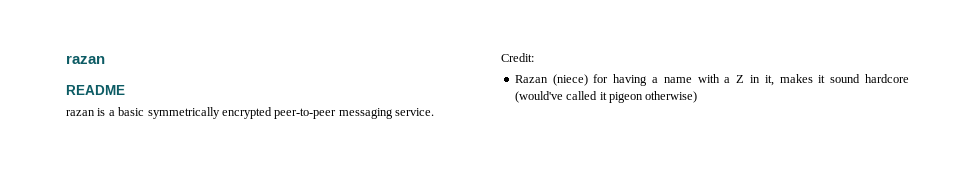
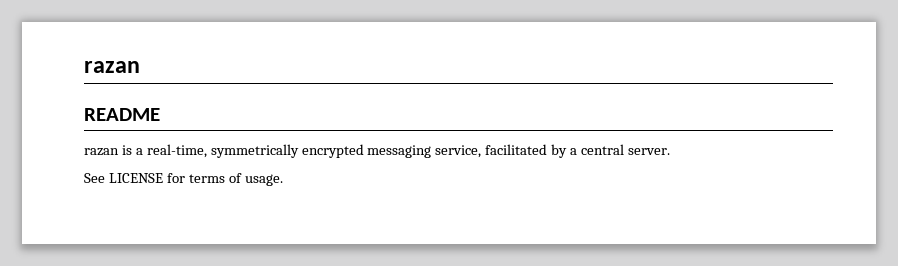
- razan is a basic symmetrically encrypted peer-to-peer messaging service.
- Credit:
- Razan (niece) for having a name with a Z in it, makes it sound hardcore (would've called it pigeon otherwise)
+ razan is a real-time, symmetrically encrypted messaging service, facilitated by a central server.
+ See LICENSE for terms of usage.

